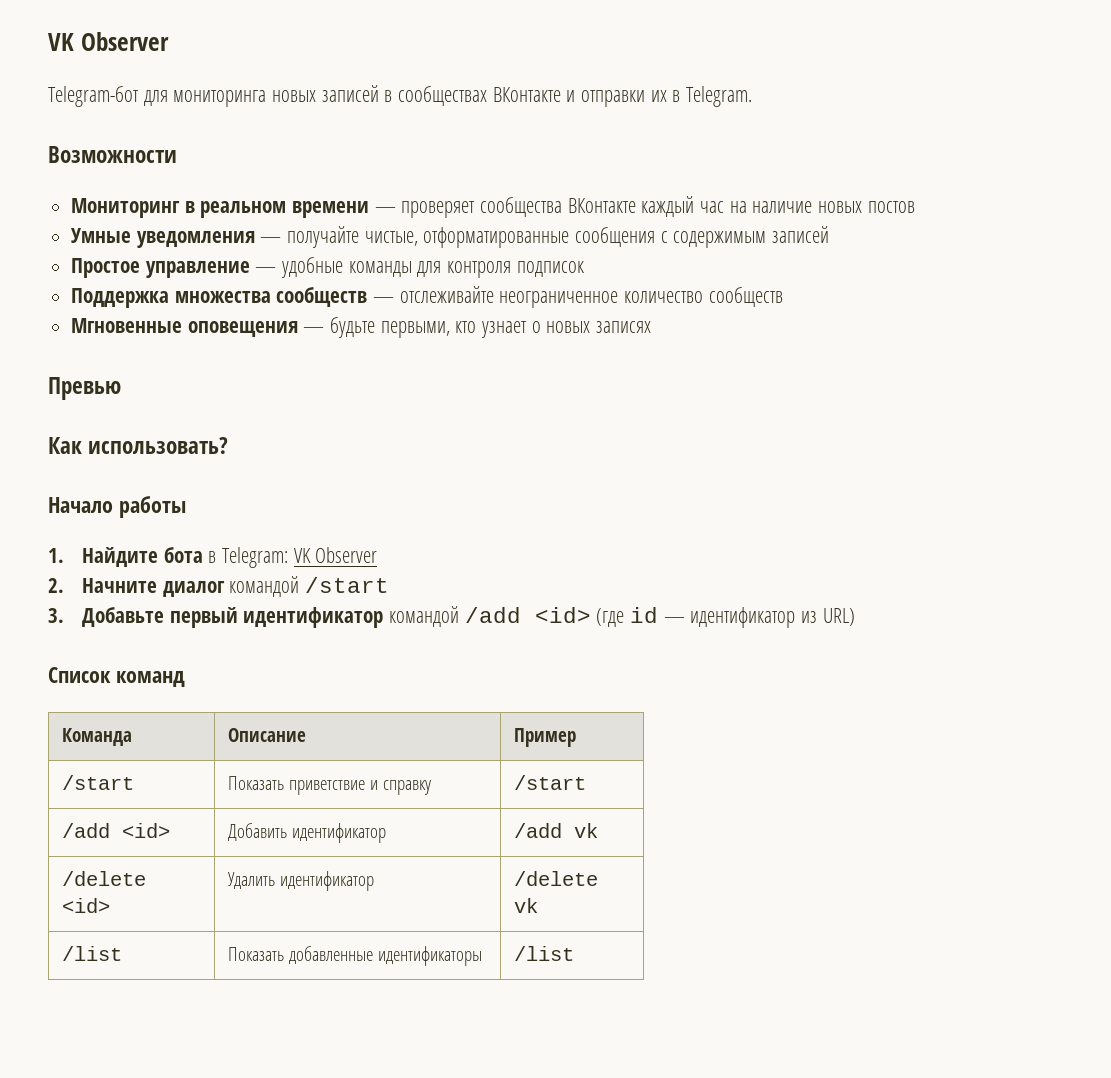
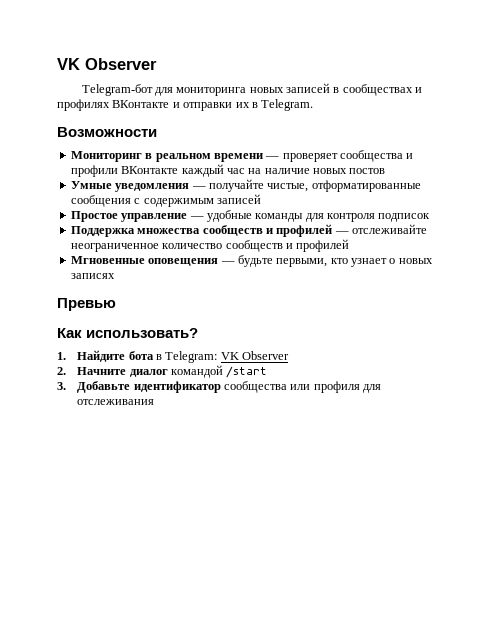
- Telegram-бот для мониторинга новых записей в сообществах ВКонтакте и отправки их в Telegram.
+ Telegram-бот для мониторинга новых записей в сообществах и профилях ВКонтакте и отправки их в Telegram.
- Мониторинг в реальном времени — проверяет сообщества ВКонтакте каждый час на наличие новых постов
+ Мониторинг в реальном времени — проверяет сообщества и профили ВКонтакте каждый час на наличие новых постов
- Поддержка множества сообществ — отслеживайте неограниченное количество сообществ
+ Поддержка множества сообществ и профилей — отслеживайте неограниченное количество сообществ и профилей
- Начало работы
- 3. Добавьте первый идентификатор командой /add <id> (где id — идентификатор из URL)
- Список команд
- Команда | Описание | Пример
- /start | Показать приветствие и справку | /start
- /add <id> | Добавить идентификатор | /add vk
- /delete <id> | Удалить идентификатор | /delete vk
- /list | Показать добавленные идентификаторы | /list
+ 3. Добавьте идентификатор сообщества или профиля для отслеживания

